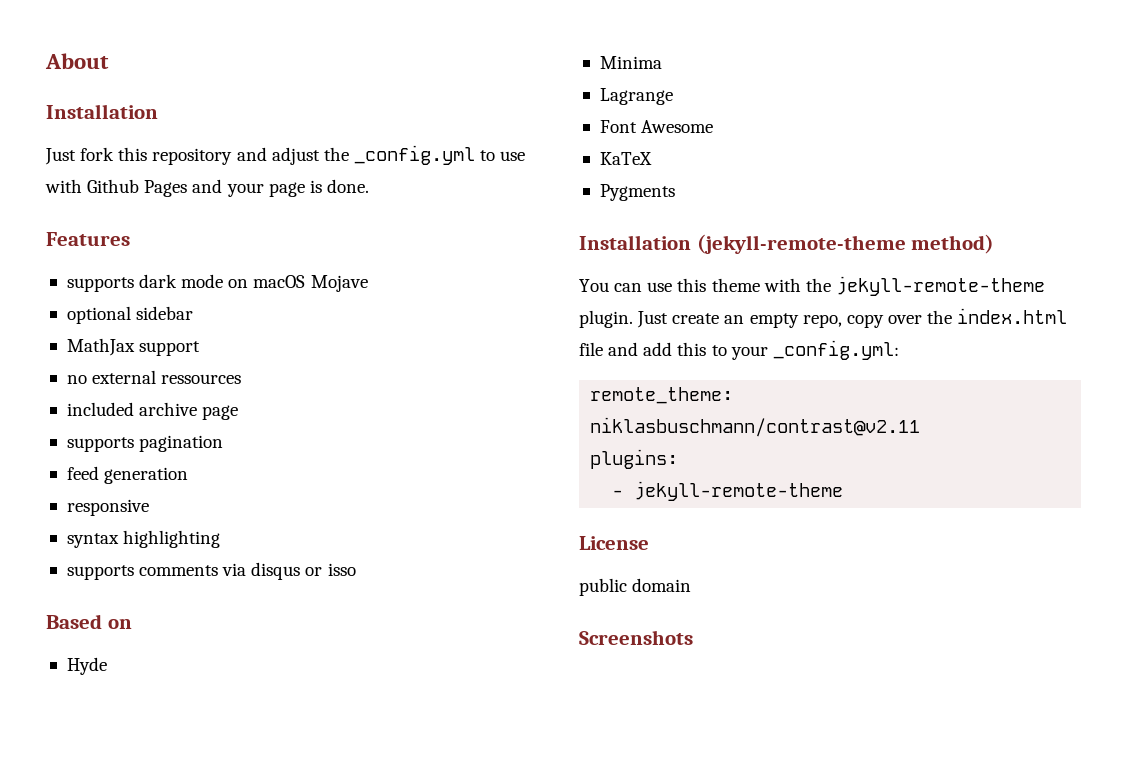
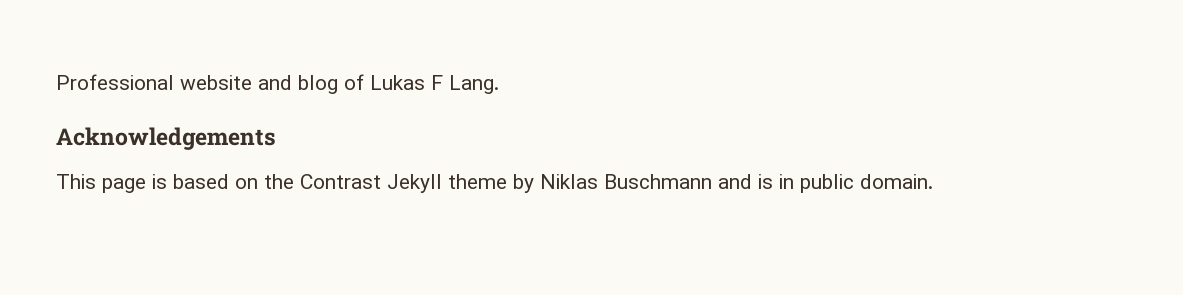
- About
- Installation
- Just fork this repository and adjust the _config.yml to use with Github Pages and your page is done.
- Features
- supports dark mode on macOS Mojave
- optional sidebar
- MathJax support
- no external ressources
- included archive page
- supports pagination
- feed generation
- responsive
- syntax highlighting
- supports comments via disqus or isso
- Based on
- Hyde
- Minima
- Lagrange
- Font Awesome
- KaTeX
- Pygments
- Installation (jekyll-remote-theme method)
- You can use this theme with the jekyll-remote-theme plugin. Just create an empty repo, copy over the index.html file and add this to your _config.yml:
- remote_theme: niklasbuschmann/contrast@v2.11
- plugins:
- - jekyll-remote-theme
- License
- public domain
- Screenshots
+ Professional website and blog of Lukas F Lang.
+ Acknowledgements
+ This page is based on the Contrast Jekyll theme by Niklas Buschmann and is in public domain.

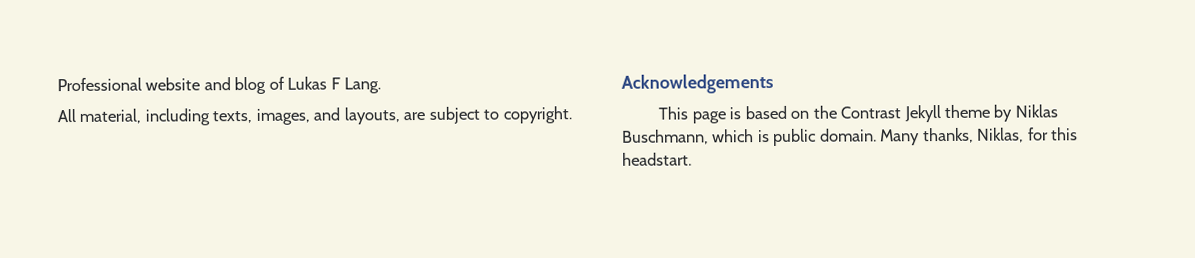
+ All material, including texts, images, and layouts, are subject to copyright.
- This page is based on the Contrast Jekyll theme by Niklas Buschmann and is in public domain.
+ This page is based on the Contrast Jekyll theme by Niklas Buschmann, which is public domain. Many thanks, Niklas, for this headstart.

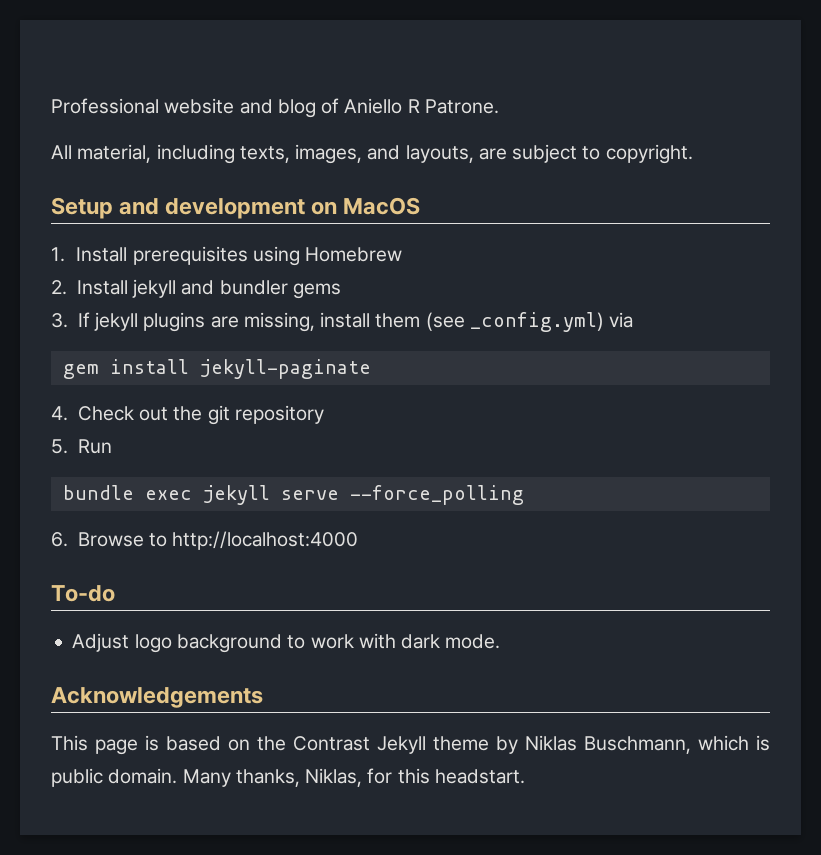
- Professional website and blog of Lukas F Lang.
+ Professional website and blog of Aniello R Patrone.
+ Setup and development on MacOS
+ 1. Install prerequisites using Homebrew
+ 2. Install jekyll and bundler gems
+ 3. If jekyll plugins are missing, install them (see _config.yml) via
+ gem install jekyll-paginate
+ 4. Check out the git repository
+ 5. Run
+ bundle exec jekyll serve --force_polling
+ 6. Browse to http://localhost:4000
+ To-do
+ Adjust logo background to work with dark mode.

